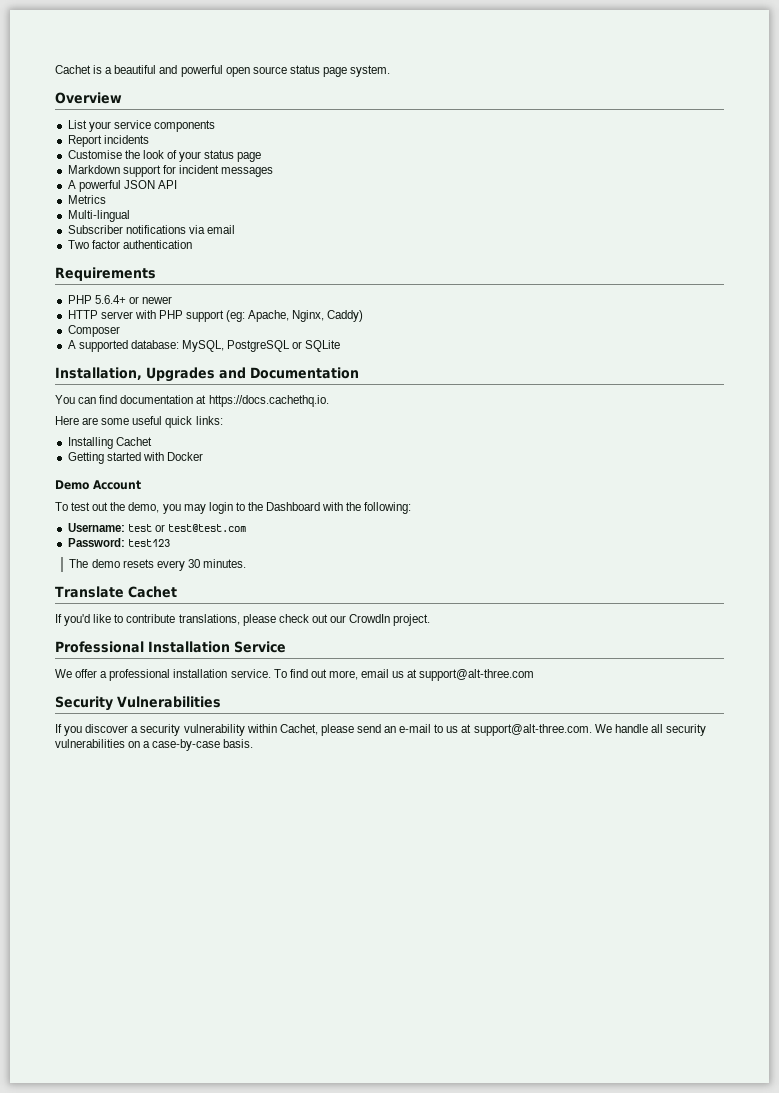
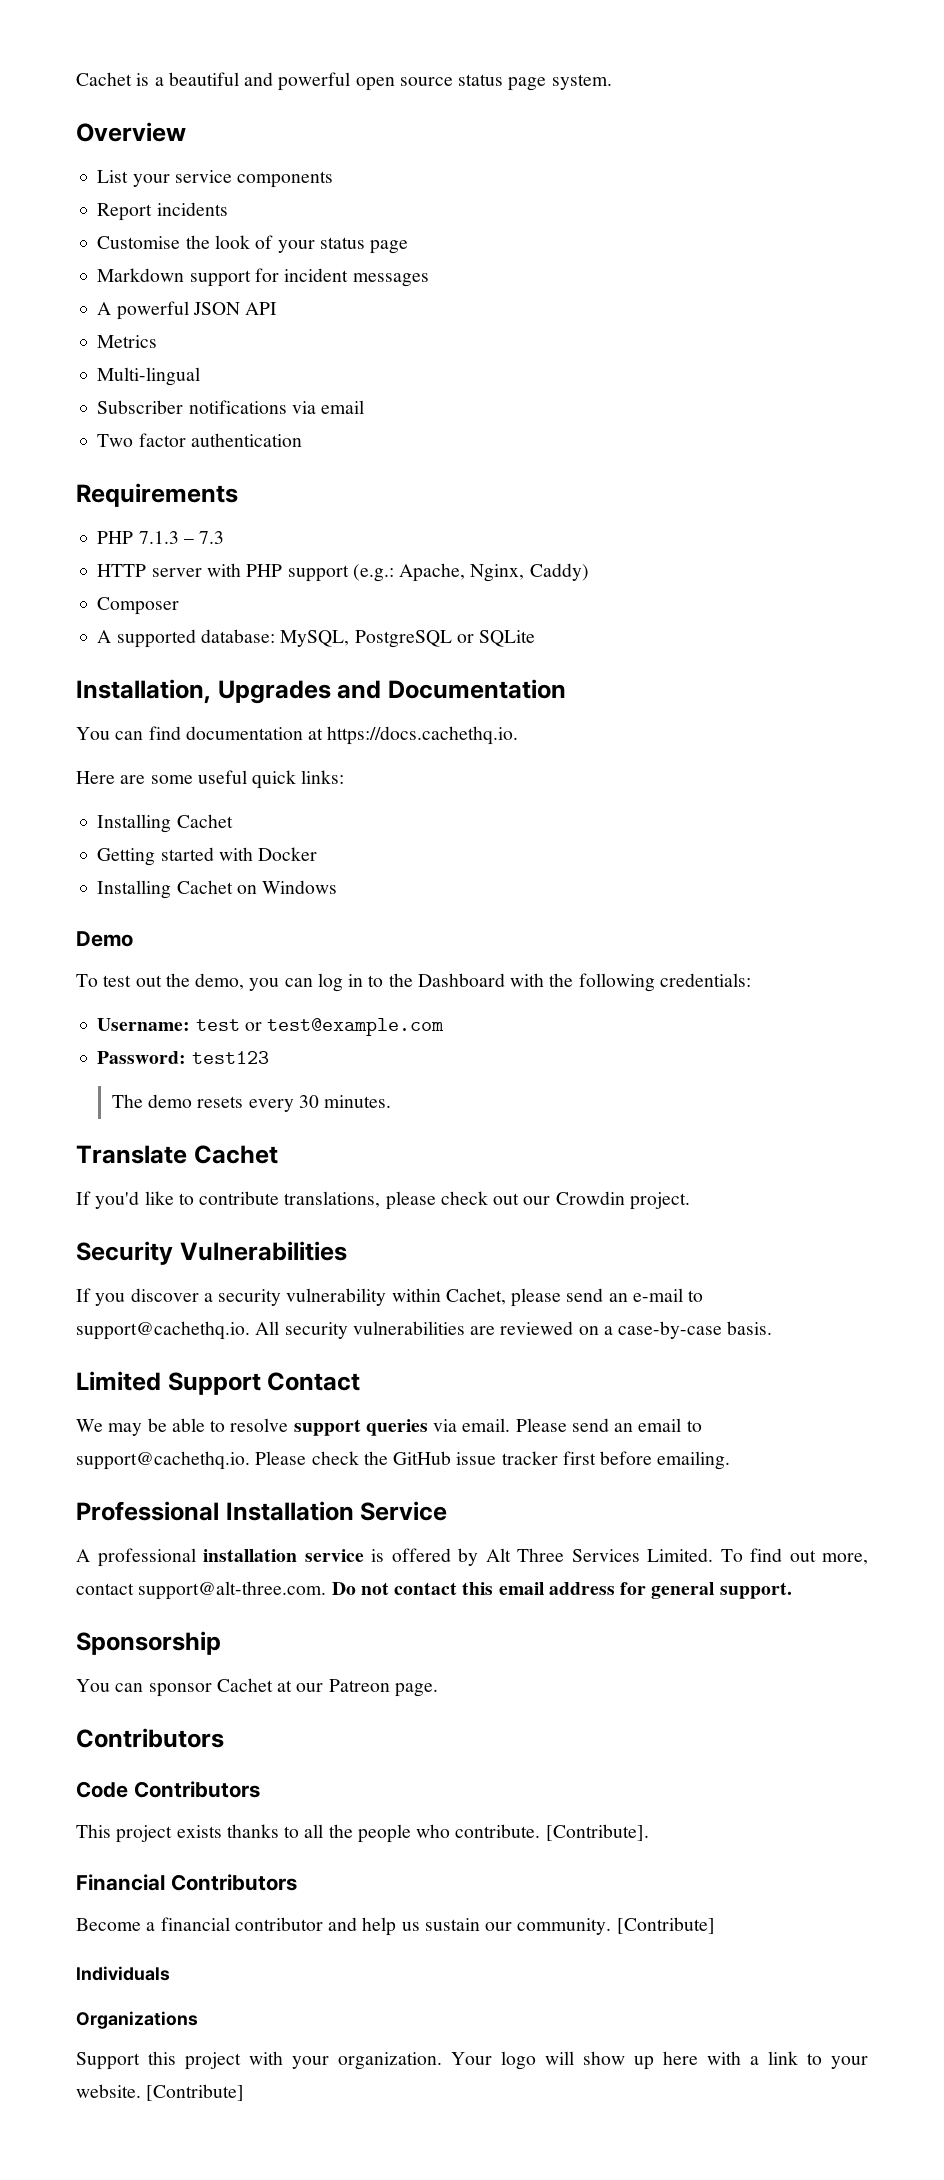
- PHP 5.6.4+ or newer
+ PHP 7.1.3 – 7.3
- HTTP server with PHP support (eg: Apache, Nginx, Caddy)
+ HTTP server with PHP support (e.g.: Apache, Nginx, Caddy)
+ Installing Cachet on Windows
- Demo Account
+ Demo
- To test out the demo, you may login to the Dashboard with the following:
+ To test out the demo, you can log in to the Dashboard with the following credentials:
- Username: test or test@test.com
+ Username: test or test@example.com
- If you'd like to contribute translations, please check out our CrowdIn project.
+ If you'd like to contribute translations, please check out our Crowdin project.
- Professional Installation Service
- We offer a professional installation service. To find out more, email us at support@alt-three.com
- If you discover a security vulnerability within Cachet, please send an e-mail to us at support@alt-three.com. We handle all security vulnerabilities on a case-by-case basis.
+ If you discover a security vulnerability within Cachet, please send an e-mail to support@cachethq.io. All security vulnerabilities are reviewed on a case-by-case basis.
+ Limited Support Contact
+ We may be able to resolve support queries via email. Please send an email to support@cachethq.io. Please check the GitHub issue tracker first before emailing.
+ Professional Installation Service
+ A professional installation service is offered by Alt Three Services Limited. To find out more, contact support@alt-three.com. Do not contact this email address for general support.
+ Sponsorship
+ You can sponsor Cachet at our Patreon page.
+ Contributors
+ Code Contributors
+ This project exists thanks to all the people who contribute. [Contribute].
+ Financial Contributors
+ Become a financial contributor and help us sustain our community. [Contribute]
+ Individuals
+ Organizations
+ Support this project with your organization. Your logo will show up here with a link to your website. [Contribute]

